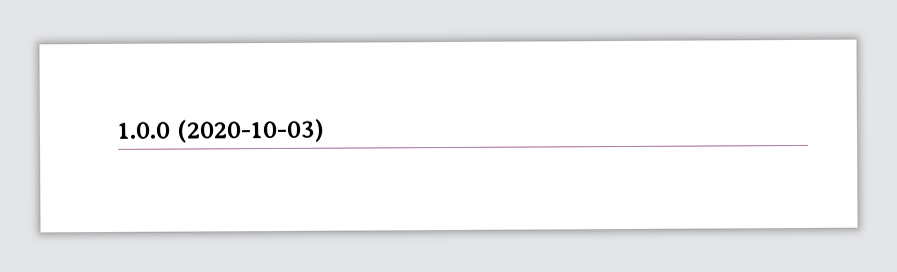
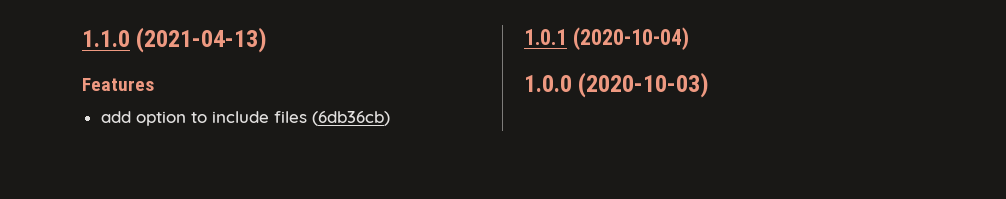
+ 1.1.0 (2021-04-13)
+ Features
+ add option to include files (6db36cb)
+ 1.0.1 (2020-10-04)

